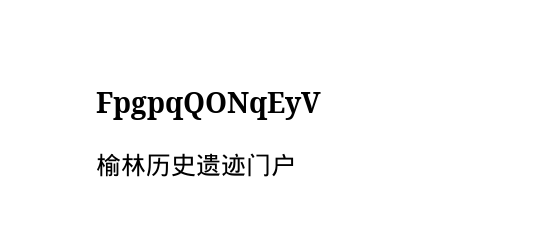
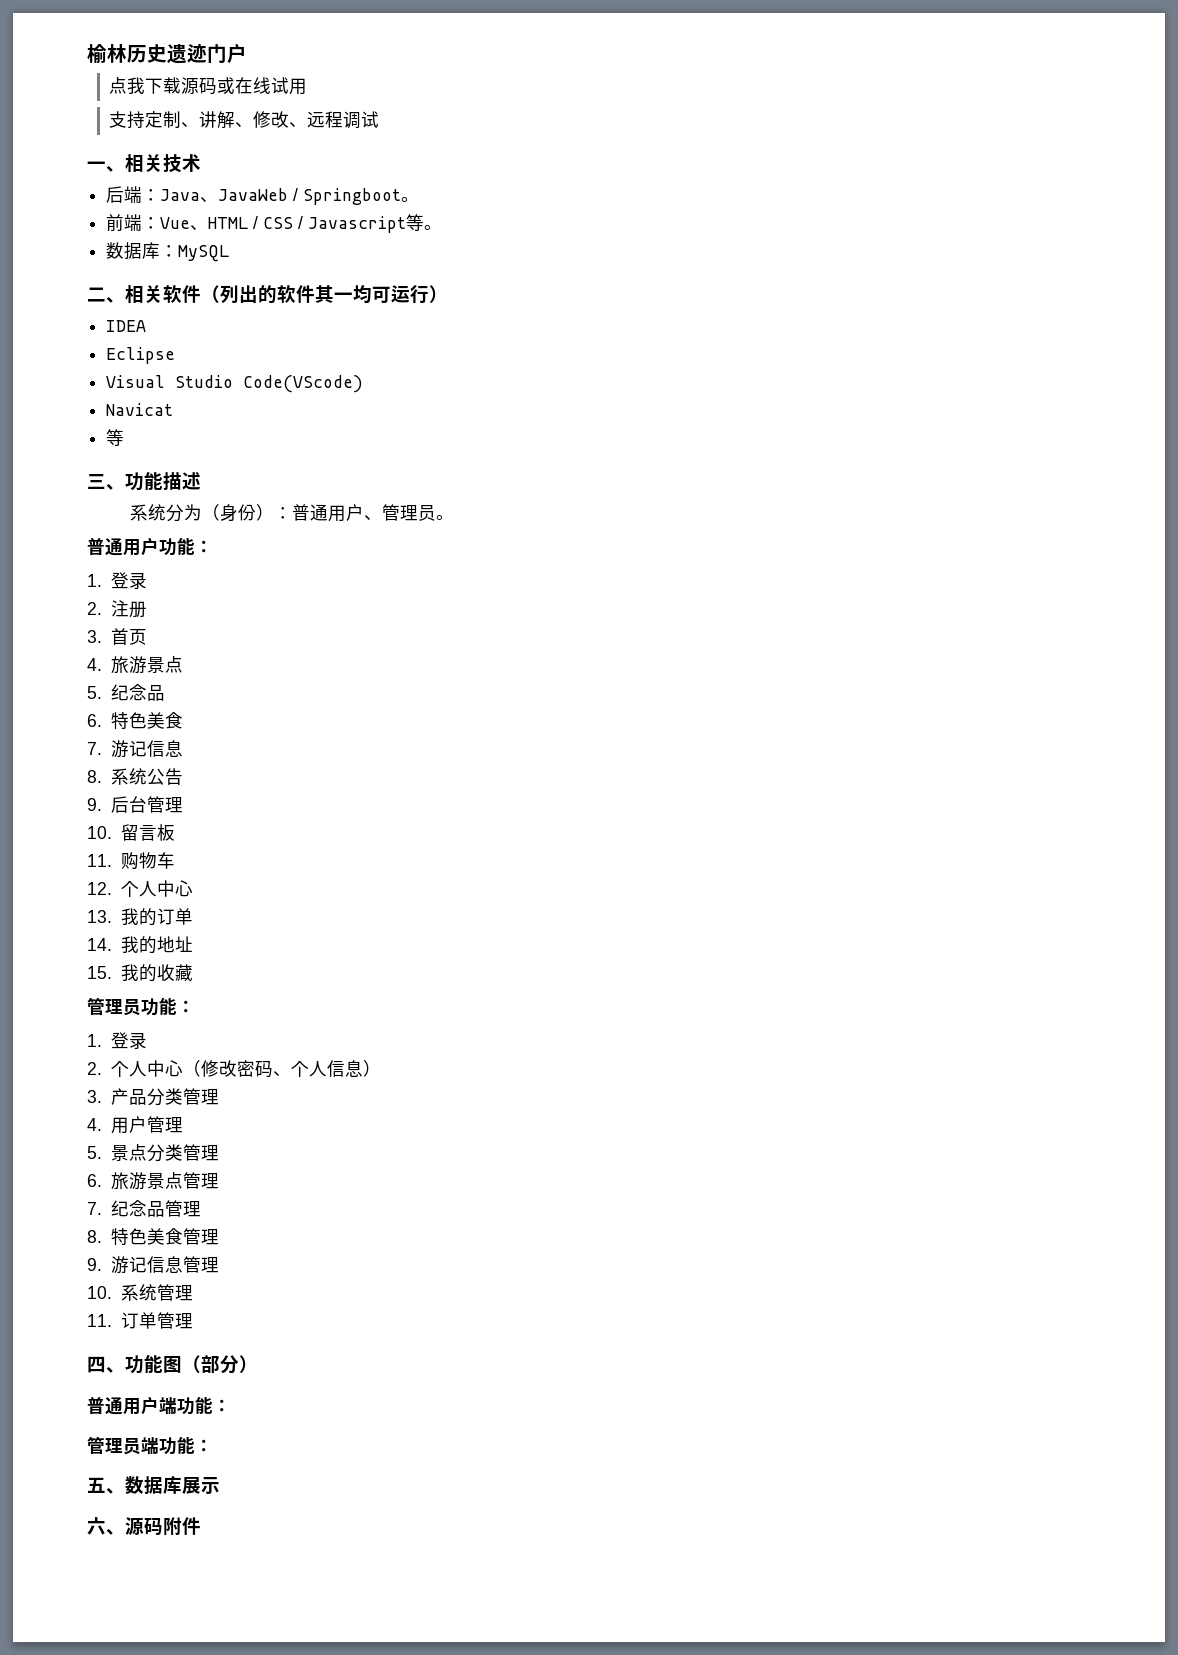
- FpgpqQONqEyV
+ 点我下载源码或在线试用
+ 支持定制、讲解、修改、远程调试
+ 一、相关技术
+ 后端：Java、JavaWeb / Springboot。
+ 前端：Vue、HTML / CSS / Javascript等。
+ 数据库：MySQL
+ 二、相关软件（列出的软件其一均可运行）
+ IDEA
+ Eclipse
+ Visual Studio Code(VScode)
+ Navicat
+ 等
+ 三、功能描述
+ 系统分为（身份）：普通用户、管理员。
+ 普通用户功能：
+ 1.登录
+ 2.注册
+ 3.首页
+ 4.旅游景点
+ 5.纪念品
+ 6.特色美食
+ 7.游记信息
+ 8.系统公告
+ 9.后台管理
+ 10.留言板
+ 11.购物车
+ 12.个人中心
+ 13.我的订单
+ 14.我的地址
+ 15.我的收藏
+ 管理员功能：
+ 1.登录
+ 2.个人中心（修改密码、个人信息）
+ 3.产品分类管理
+ 4.用户管理
+ 5.景点分类管理
+ 6.旅游景点管理
+ 7.纪念品管理
+ 8.特色美食管理
+ 9.游记信息管理
+ 10.系统管理
+ 11.订单管理
+ 四、功能图（部分）
+ 普通用户端功能：
+ 管理员端功能：
+ 五、数据库展示
+ 六、源码附件

